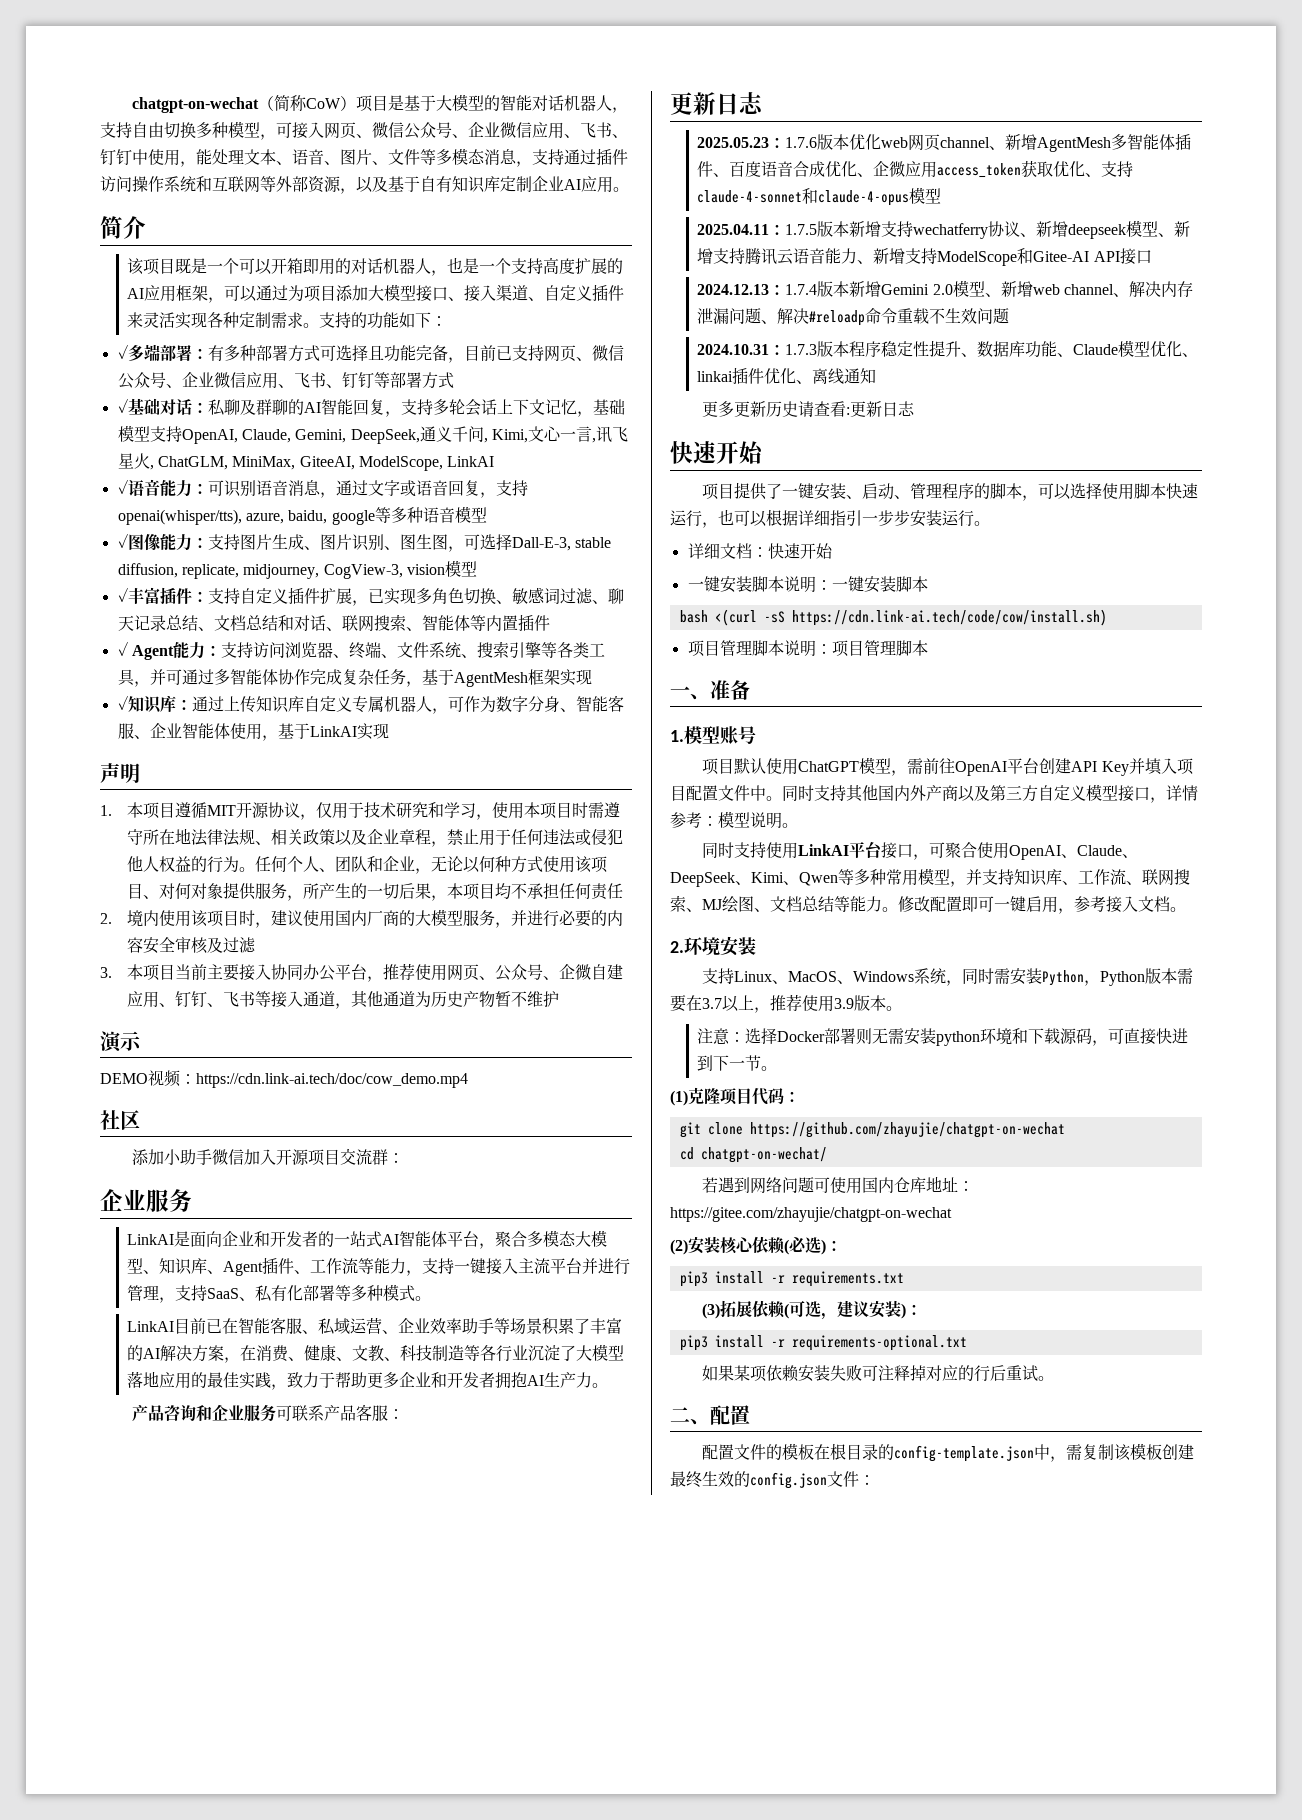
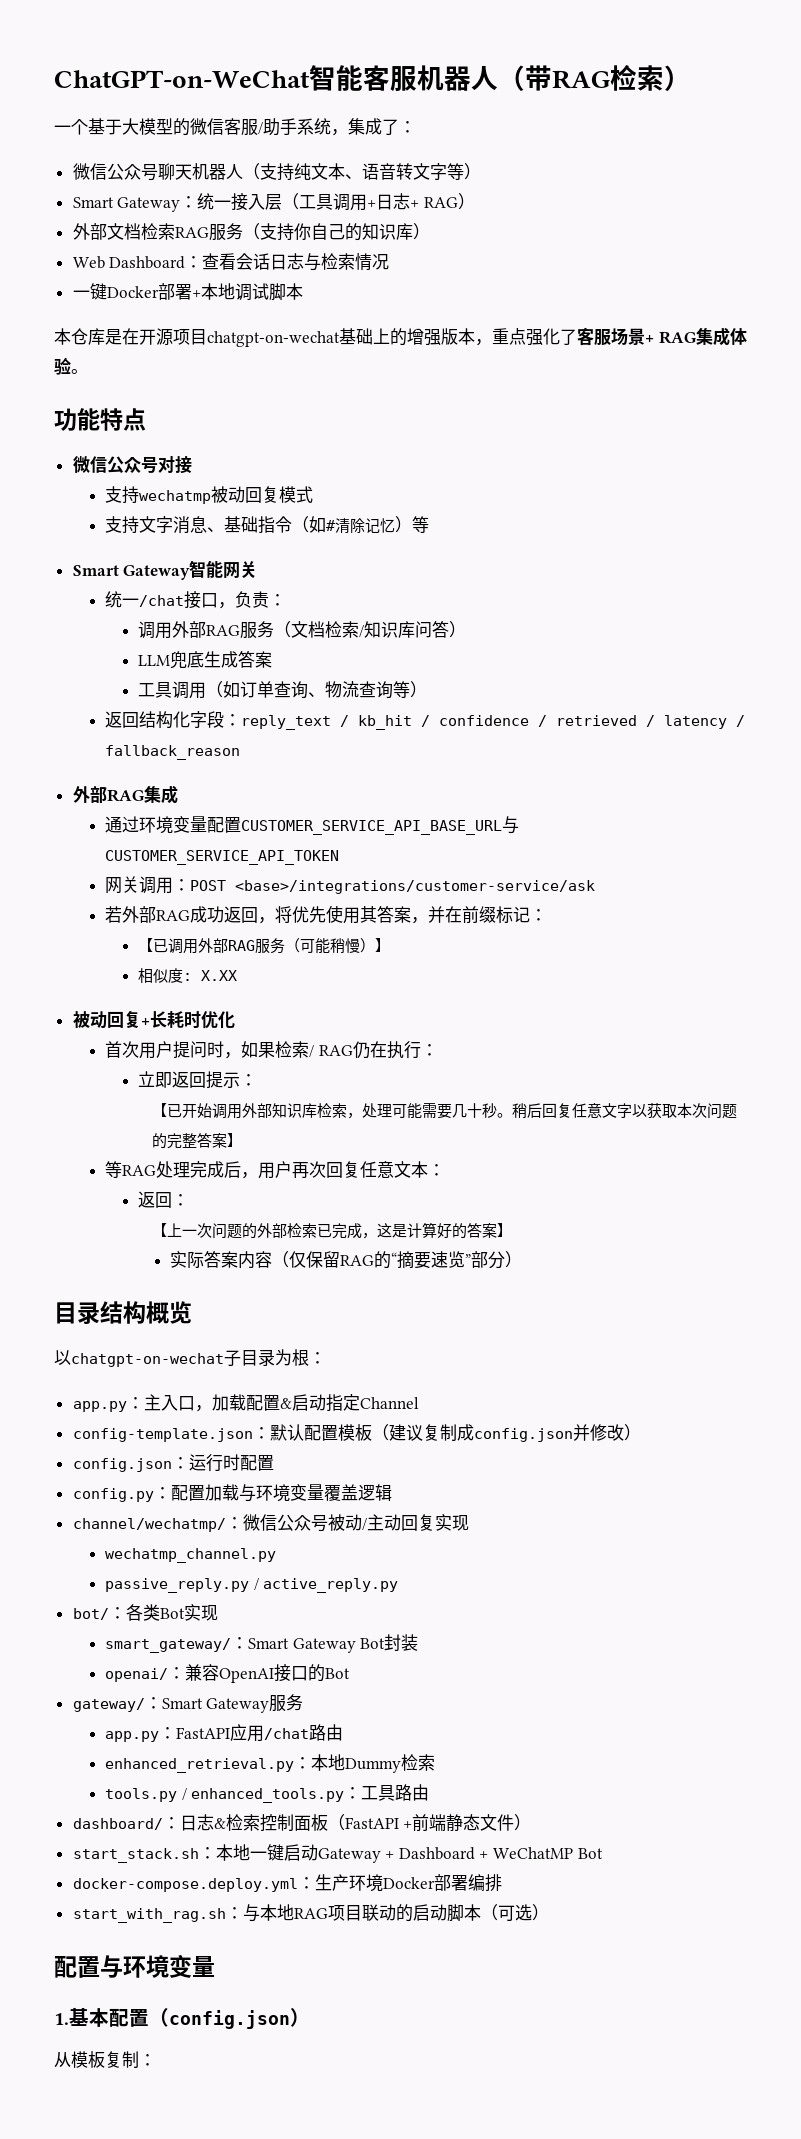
- chatgpt-on-wechat（简称CoW）项目是基于大模型的智能对话机器人，支持自由切换多种模型，可接入网页、微信公众号、企业微信应用、飞书、钉钉中使用，能处理文本、语音、图片、文件等多模态消息，支持通过插件访问操作系统和互联网等外部资源，以及基于自有知识库定制企业AI应用。
- 简介
- 该项目既是一个可以开箱即用的对话机器人，也是一个支持高度扩展的AI应用框架，可以通过为项目添加大模型接口、接入渠道、自定义插件来灵活实现各种定制需求。支持的功能如下：
- ✓多端部署：有多种部署方式可选择且功能完备，目前已支持网页、微信公众号、企业微信应用、飞书、钉钉等部署方式
- ✓基础对话：私聊及群聊的AI智能回复，支持多轮会话上下文记忆，基础模型支持OpenAI, Claude, Gemini, DeepSeek,通义千问, Kimi,文心一言,讯飞星火, ChatGLM, MiniMax, GiteeAI, ModelScope, LinkAI
- ✓语音能力：可识别语音消息，通过文字或语音回复，支持openai(whisper/tts), azure, baidu, google等多种语音模型
- ✓图像能力：支持图片生成、图片识别、图生图，可选择Dall-E-3, stable diffusion, replicate, midjourney, CogView-3, vision模型
- ✓丰富插件：支持自定义插件扩展，已实现多角色切换、敏感词过滤、聊天记录总结、文档总结和对话、联网搜索、智能体等内置插件
- ✓ Agent能力：支持访问浏览器、终端、文件系统、搜索引擎等各类工具，并可通过多智能体协作完成复杂任务，基于AgentMesh框架实现
- ✓知识库：通过上传知识库自定义专属机器人，可作为数字分身、智能客服、企业智能体使用，基于LinkAI实现
- 声明
- 1.本项目遵循MIT开源协议，仅用于技术研究和学习，使用本项目时需遵守所在地法律法规、相关政策以及企业章程，禁止用于任何违法或侵犯他人权益的行为。任何个人、团队和企业，无论以何种方式使用该项目、对何对象提供服务，所产生的一切后果，本项目均不承担任何责任
- 2.境内使用该项目时，建议使用国内厂商的大模型服务，并进行必要的内容安全审核及过滤
- 3.本项目当前主要接入协同办公平台，推荐使用网页、公众号、企微自建应用、钉钉、飞书等接入通道，其他通道为历史产物暂不维护
- 演示
- DEMO视频：https://cdn.link-ai.tech/doc/cow_demo.mp4
- 社区
- 添加小助手微信加入开源项目交流群：
- 企业服务
- LinkAI是面向企业和开发者的一站式AI智能体平台，聚合多模态大模型、知识库、Agent插件、工作流等能力，支持一键接入主流平台并进行管理，支持SaaS、私有化部署等多种模式。
- LinkAI目前已在智能客服、私域运营、企业效率助手等场景积累了丰富的AI解决方案，在消费、健康、文教、科技制造等各行业沉淀了大模型落地应用的最佳实践，致力于帮助更多企业和开发者拥抱AI生产力。
- 产品咨询和企业服务可联系产品客服：
- 更新日志
- 2025.05.23：1.7.6版本优化web网页channel、新增AgentMesh多智能体插件、百度语音合成优化、企微应用access_token获取优化、支持claude-4-sonnet和claude-4-opus模型
- 2025.04.11：1.7.5版本新增支持wechatferry协议、新增deepseek模型、新增支持腾讯云语音能力、新增支持ModelScope和Gitee-AI API接口
- 2024.12.13：1.7.4版本新增Gemini 2.0模型、新增web channel、解决内存泄漏问题、解决#reloadp命令重载不生效问题
- 2024.10.31：1.7.3版本程序稳定性提升、数据库功能、Claude模型优化、linkai插件优化、离线通知
- 更多更新历史请查看:更新日志
- 快速开始
- 项目提供了一键安装、启动、管理程序的脚本，可以选择使用脚本快速运行，也可以根据详细指引一步步安装运行。
- 详细文档：快速开始
- 一键安装脚本说明：一键安装脚本
- bash <(curl -sS https://cdn.link-ai.tech/code/cow/install.sh)
- 项目管理脚本说明：项目管理脚本
- 一、准备
- 1.模型账号
- 项目默认使用ChatGPT模型，需前往OpenAI平台创建API Key并填入项目配置文件中。同时支持其他国内外产商以及第三方自定义模型接口，详情参考：模型说明。
- 同时支持使用LinkAI平台接口，可聚合使用OpenAI、Claude、DeepSeek、Kimi、Qwen等多种常用模型，并支持知识库、工作流、联网搜索、MJ绘图、文档总结等能力。修改配置即可一键启用，参考接入文档。
- 2.环境安装
- 支持Linux、MacOS、Windows系统，同时需安装Python，Python版本需要在3.7以上，推荐使用3.9版本。
- 注意：选择Docker部署则无需安装python环境和下载源码，可直接快进到下一节。
- (1)克隆项目代码：
- git clone https://github.com/zhayujie/chatgpt-on-wechat
- cd chatgpt-on-wechat/
- 若遇到网络问题可使用国内仓库地址：https://gitee.com/zhayujie/chatgpt-on-wechat
- (2)安装核心依赖(必选)：
- pip3 install -r requirements.txt
- (3)拓展依赖(可选，建议安装)：
- pip3 install -r requirements-optional.txt
- 如果某项依赖安装失败可注释掉对应的行后重试。
- 二、配置
- 配置文件的模板在根目录的config-template.json中，需复制该模板创建最终生效的config.json文件：
+ ChatGPT-on-WeChat智能客服机器人（带RAG检索）
+ 一个基于大模型的微信客服/助手系统，集成了：
+ 微信公众号聊天机器人（支持纯文本、语音转文字等）
+ Smart Gateway：统一接入层（工具调用+日志+ RAG）
+ 外部文档检索RAG服务（支持你自己的知识库）
+ Web Dashboard：查看会话日志与检索情况
+ 一键Docker部署+本地调试脚本
+ 本仓库是在开源项目chatgpt-on-wechat基础上的增强版本，重点强化了客服场景+ RAG集成体验。
+ 功能特点
+ 微信公众号对接
+ 支持wechatmp被动回复模式
+ 支持文字消息、基础指令（如#清除记忆）等
+ Smart Gateway智能网关
+ 统一/chat接口，负责：
+ 调用外部RAG服务（文档检索/知识库问答）
+ LLM兜底生成答案
+ 工具调用（如订单查询、物流查询等）
+ 返回结构化字段：reply_text / kb_hit / confidence / retrieved / latency / fallback_reason
+ 外部RAG集成
+ 通过环境变量配置CUSTOMER_SERVICE_API_BASE_URL与CUSTOMER_SERVICE_API_TOKEN
+ 网关调用：POST <base>/integrations/customer-service/ask
+ 若外部RAG成功返回，将优先使用其答案，并在前缀标记：
+ 【已调用外部RAG服务（可能稍慢）】
+ 相似度: X.XX
+ 被动回复+长耗时优化
+ 首次用户提问时，如果检索/ RAG仍在执行：
+ 立即返回提示：
+ 【已开始调用外部知识库检索，处理可能需要几十秒。稍后回复任意文字以获取本次问题的完整答案】
+ 等RAG处理完成后，用户再次回复任意文本：
+ 返回：
+ 【上一次问题的外部检索已完成，这是计算好的答案】
+ 实际答案内容（仅保留RAG的“摘要速览”部分）
+ 目录结构概览
+ 以chatgpt-on-wechat子目录为根：
+ app.py：主入口，加载配置&启动指定Channel
+ config-template.json：默认配置模板（建议复制成config.json并修改）
+ config.json：运行时配置
+ config.py：配置加载与环境变量覆盖逻辑
+ channel/wechatmp/：微信公众号被动/主动回复实现
+ wechatmp_channel.py
+ passive_reply.py / active_reply.py
+ bot/：各类Bot实现
+ smart_gateway/：Smart Gateway Bot封装
+ openai/：兼容OpenAI接口的Bot
+ gateway/：Smart Gateway服务
+ app.py：FastAPI应用/chat路由
+ enhanced_retrieval.py：本地Dummy检索
+ tools.py / enhanced_tools.py：工具路由
+ dashboard/：日志&检索控制面板（FastAPI +前端静态文件）
+ start_stack.sh：本地一键启动Gateway + Dashboard + WeChatMP Bot
+ docker-compose.deploy.yml：生产环境Docker部署编排
+ start_with_rag.sh：与本地RAG项目联动的启动脚本（可选）
+ 配置与环境变量
+ 1.基本配置（config.json）
+ 从模板复制：

